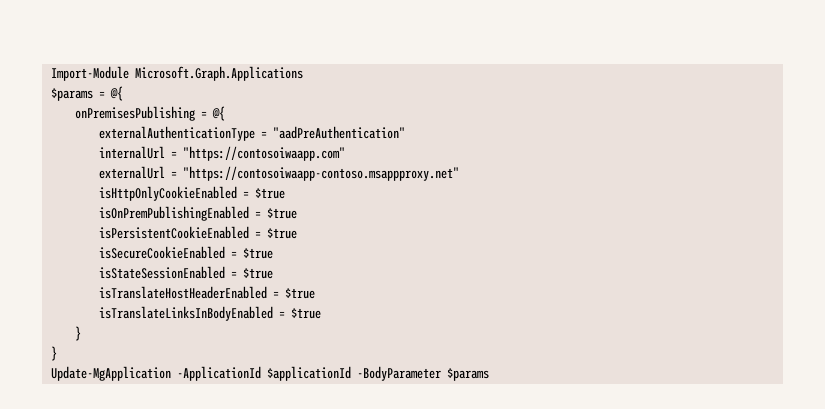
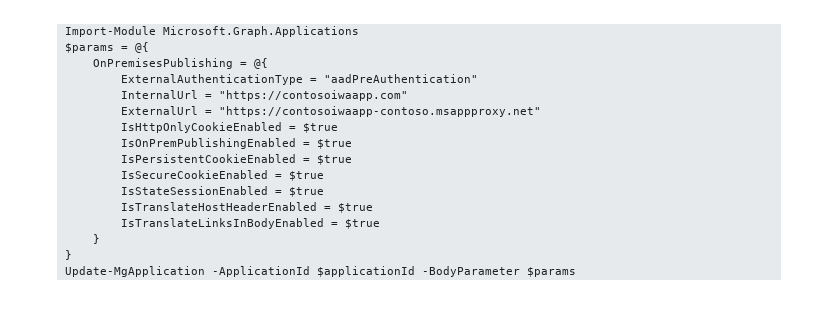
- onPremisesPublishing = @{
- externalAuthenticationType = "aadPreAuthentication"
+ OnPremisesPublishing = @{
+ ExternalAuthenticationType = "aadPreAuthentication"
- internalUrl = "https://contosoiwaapp.com"
+ InternalUrl = "https://contosoiwaapp.com"
- externalUrl = "https://contosoiwaapp-contoso.msappproxy.net"
+ ExternalUrl = "https://contosoiwaapp-contoso.msappproxy.net"
- isHttpOnlyCookieEnabled = $true
- isOnPremPublishingEnabled = $true
- isPersistentCookieEnabled = $true
- isSecureCookieEnabled = $true
- isStateSessionEnabled = $true
- isTranslateHostHeaderEnabled = $true
- isTranslateLinksInBodyEnabled = $true
+ IsHttpOnlyCookieEnabled = $true
+ IsOnPremPublishingEnabled = $true
+ IsPersistentCookieEnabled = $true
+ IsSecureCookieEnabled = $true
+ IsStateSessionEnabled = $true
+ IsTranslateHostHeaderEnabled = $true
+ IsTranslateLinksInBodyEnabled = $true

